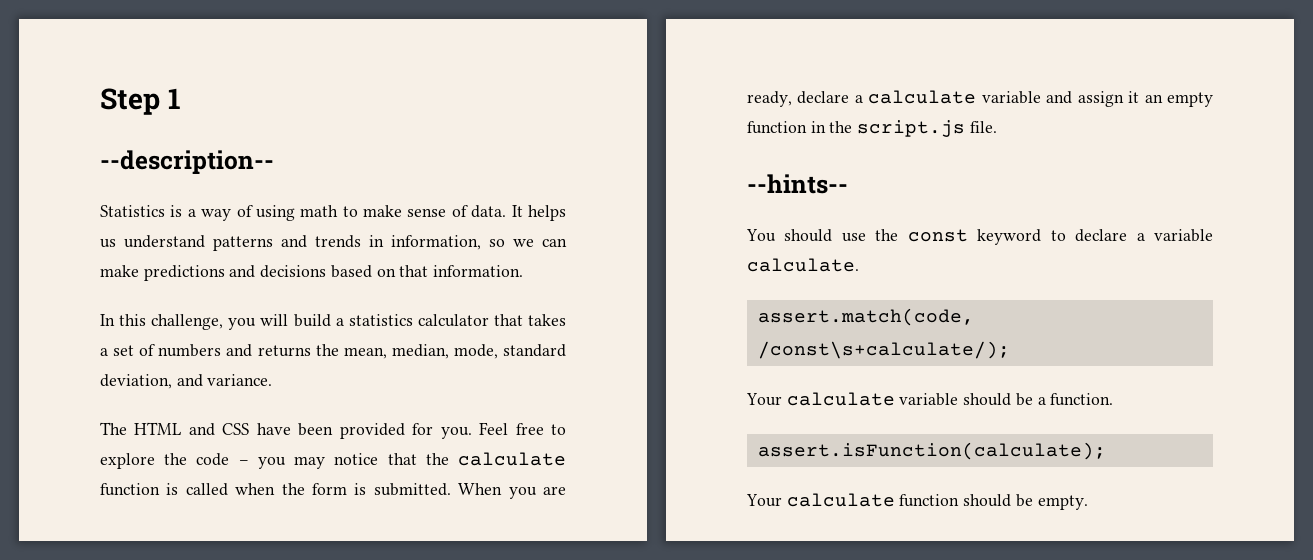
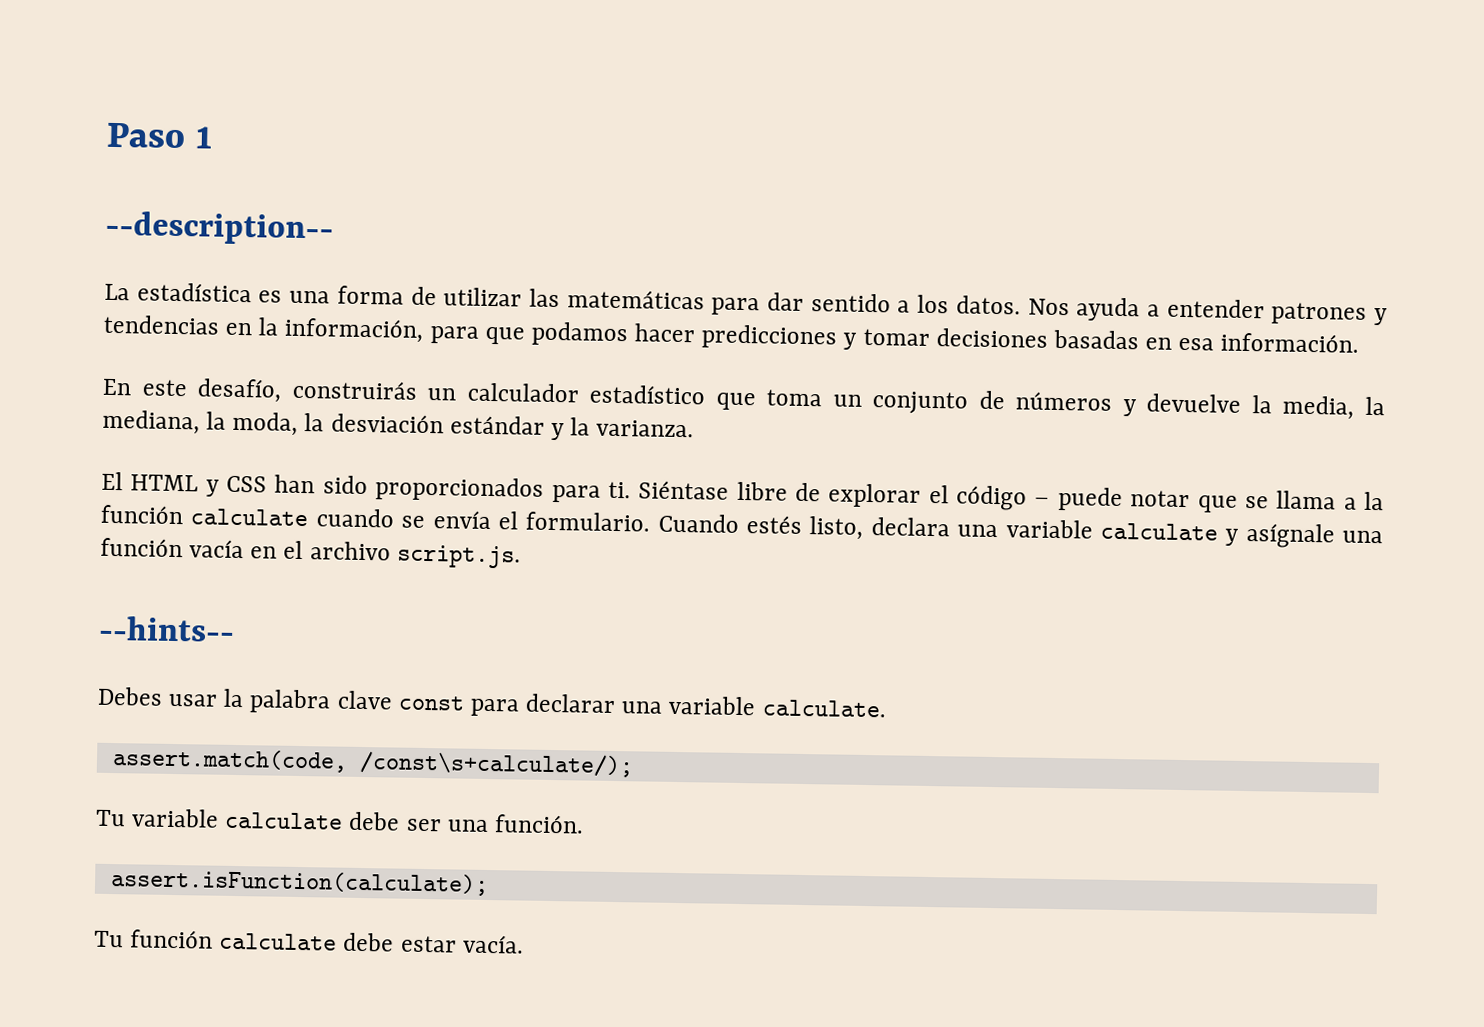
- Step 1
+ Paso 1
- Statistics is a way of using math to make sense of data. It helps us understand patterns and trends in information, so we can make predictions and decisions based on that information.
- In this challenge, you will build a statistics calculator that takes a set of numbers and returns the mean, median, mode, standard deviation, and variance.
- The HTML and CSS have been provided for you. Feel free to explore the code – you may notice that the calculate function is called when the form is submitted. When you are ready, declare a calculate variable and assign it an empty function in the script.js file.
+ La estadística es una forma de utilizar las matemáticas para dar sentido a los datos. Nos ayuda a entender patrones y tendencias en la información, para que podamos hacer predicciones y tomar decisiones basadas en esa información.
+ En este desafío, construirás un calculador estadístico que toma un conjunto de números y devuelve la media, la mediana, la moda, la desviación estándar y la varianza.
+ El HTML y CSS han sido proporcionados para ti. Siéntase libre de explorar el código – puede notar que se llama a la función calculate cuando se envía el formulario. Cuando estés listo, declara una variable calculate y asígnale una función vacía en el archivo script.js.
  --hints--
- You should use the const keyword to declare a variable calculate.
+ Debes usar la palabra clave const para declarar una variable calculate.
  assert.match(code, /const\s+calculate/);
- Your calculate variable should be a function.
+ Tu variable calculate debe ser una función.
  assert.isFunction(calculate);
- Your calculate function should be empty.
+ Tu función calculate debe estar vacía.

